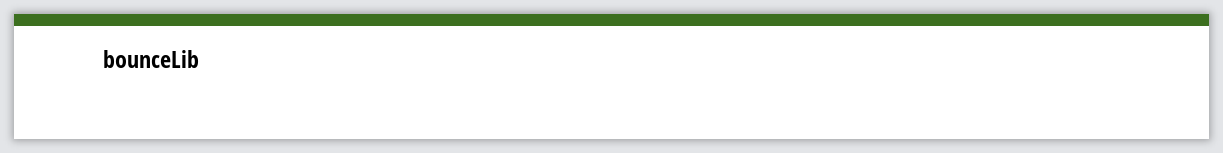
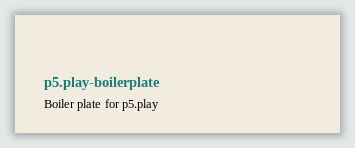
- bounceLib
+ p5.play-boilerplate
+ Boiler plate for p5.play

